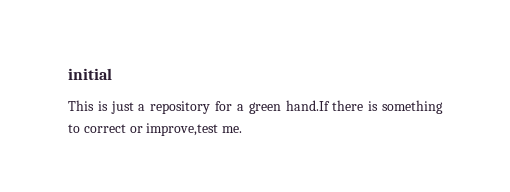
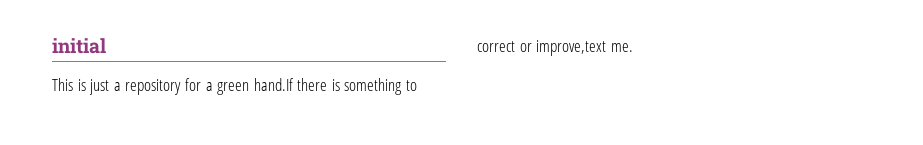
- This is just a repository for a green hand.If there is something to correct or improve,test me.
+ This is just a repository for a green hand.If there is something to correct or improve,text me.

